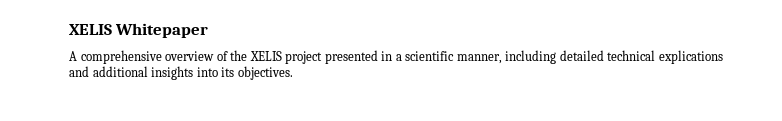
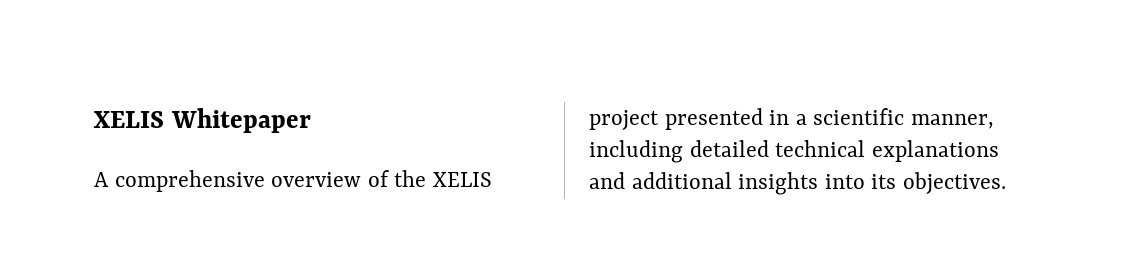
- A comprehensive overview of the XELIS project presented in a scientific manner, including detailed technical explications and additional insights into its objectives.
+ A comprehensive overview of the XELIS project presented in a scientific manner, including detailed technical explanations and additional insights into its objectives.

